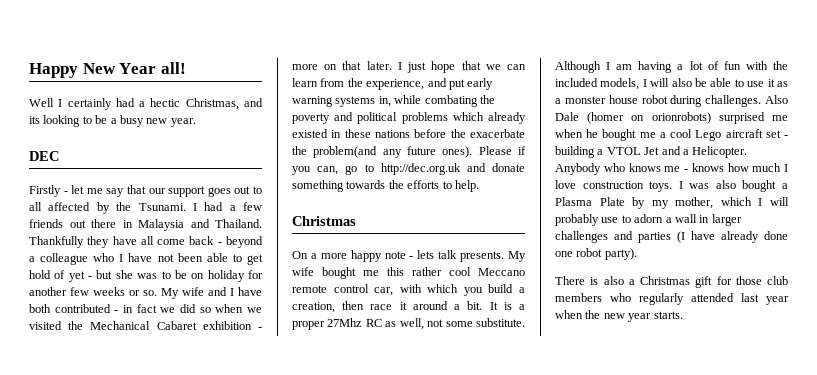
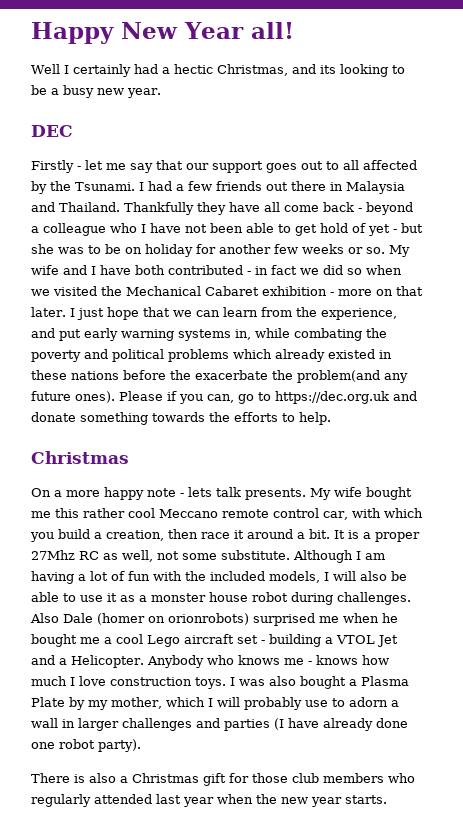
- Please if you can, go to http://dec.org.uk and donate something towards the efforts to help.
+ Please if you can, go to https://dec.org.uk and donate something towards the efforts to help.

